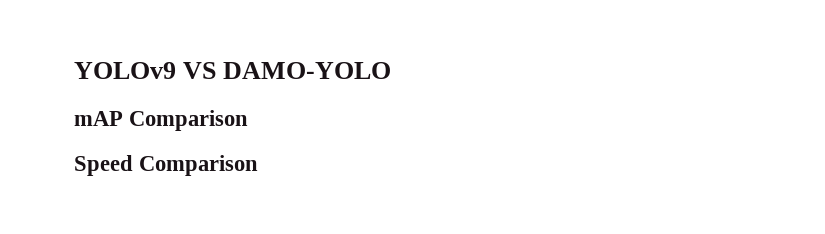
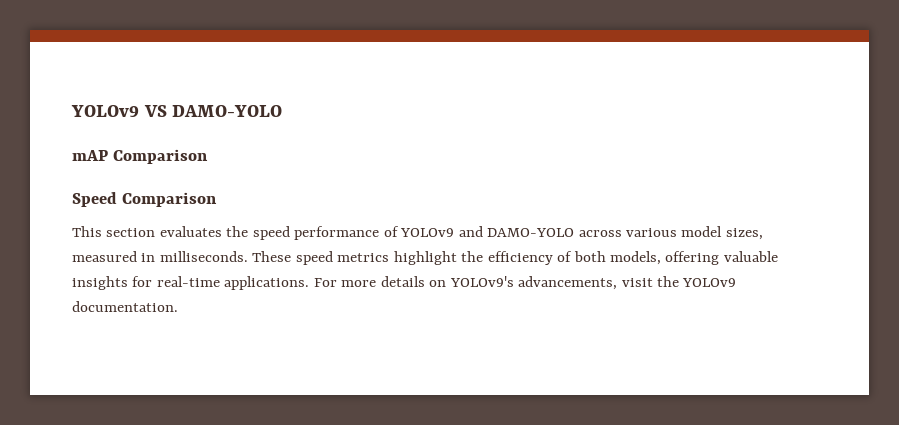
+ This section evaluates the speed performance of YOLOv9 and DAMO-YOLO across various model sizes, measured in milliseconds. These speed metrics highlight the efficiency of both models, offering valuable insights for real-time applications. For more details on YOLOv9's advancements, visit the YOLOv9 documentation.

